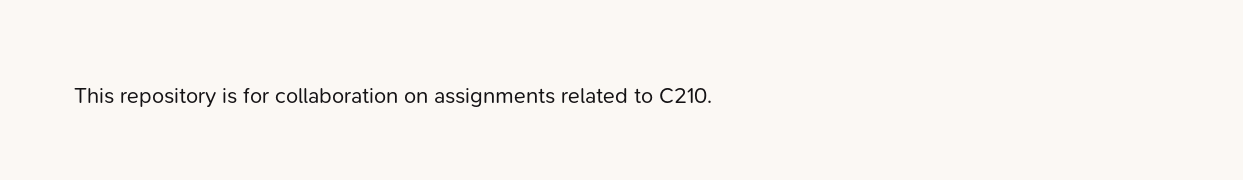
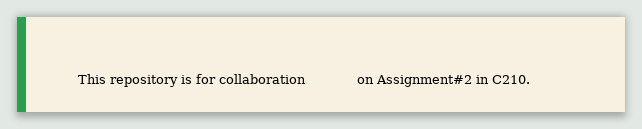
- This repository is for collaboration on assignments related to C210.
+ This repository is for collaboration on Assignment#2 in C210.

